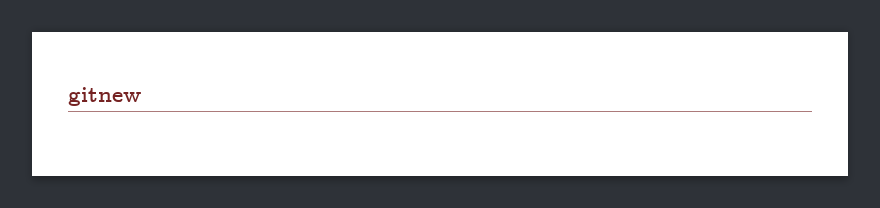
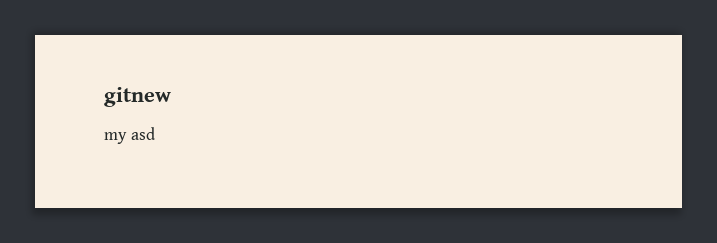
+ my asd

